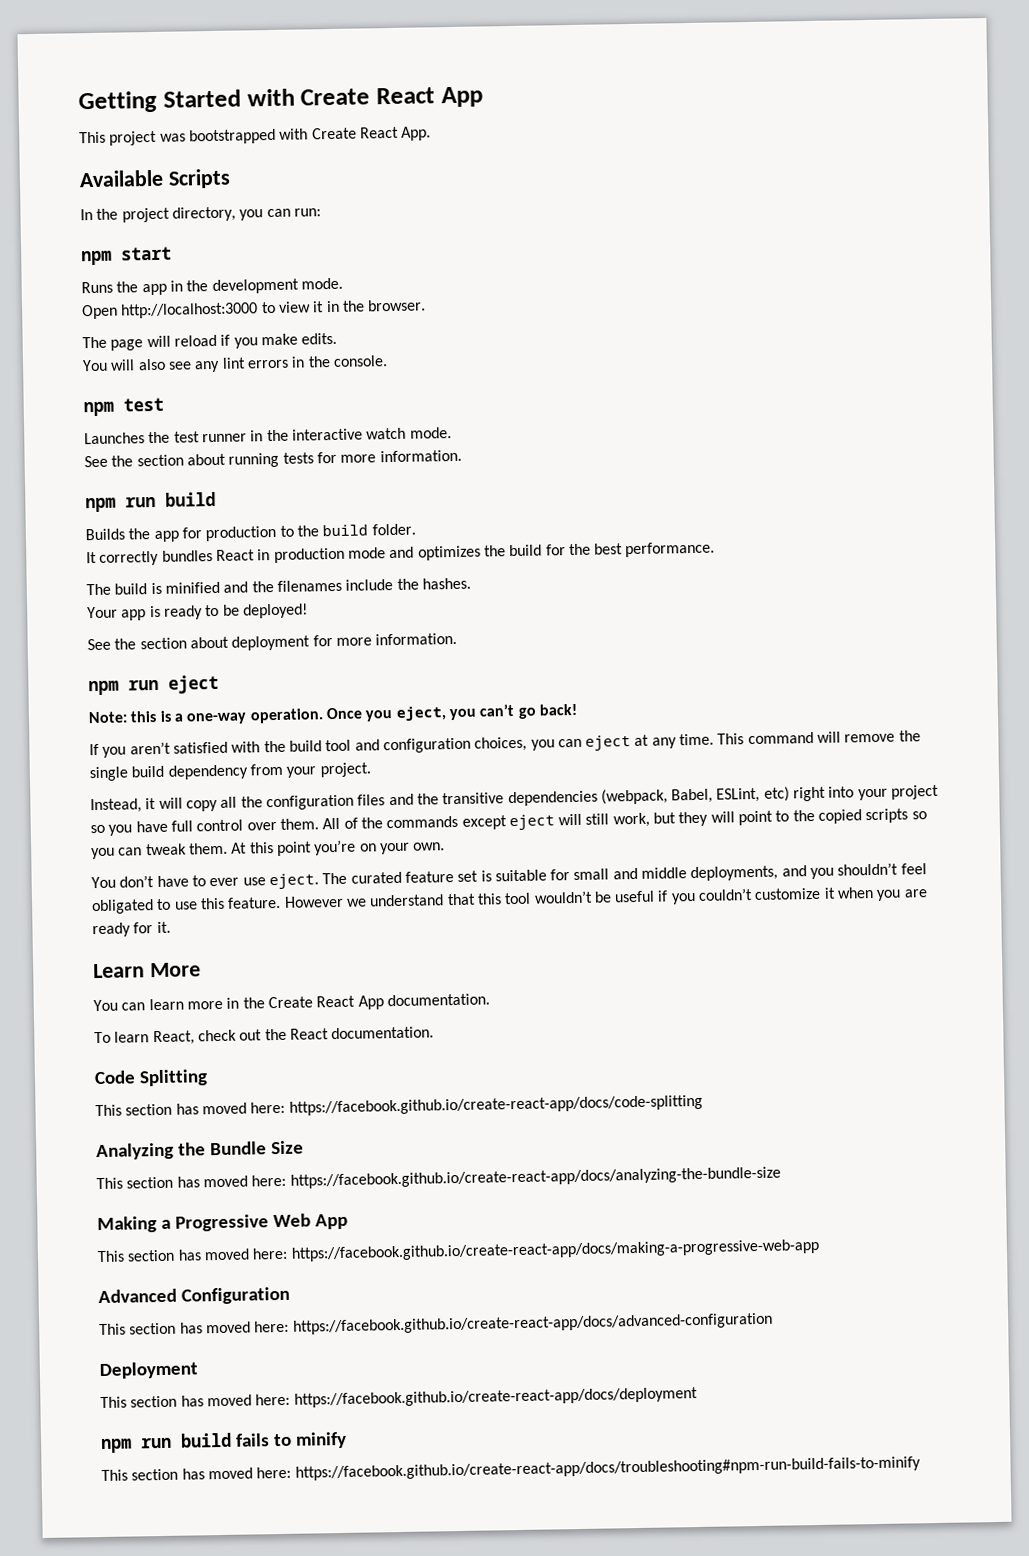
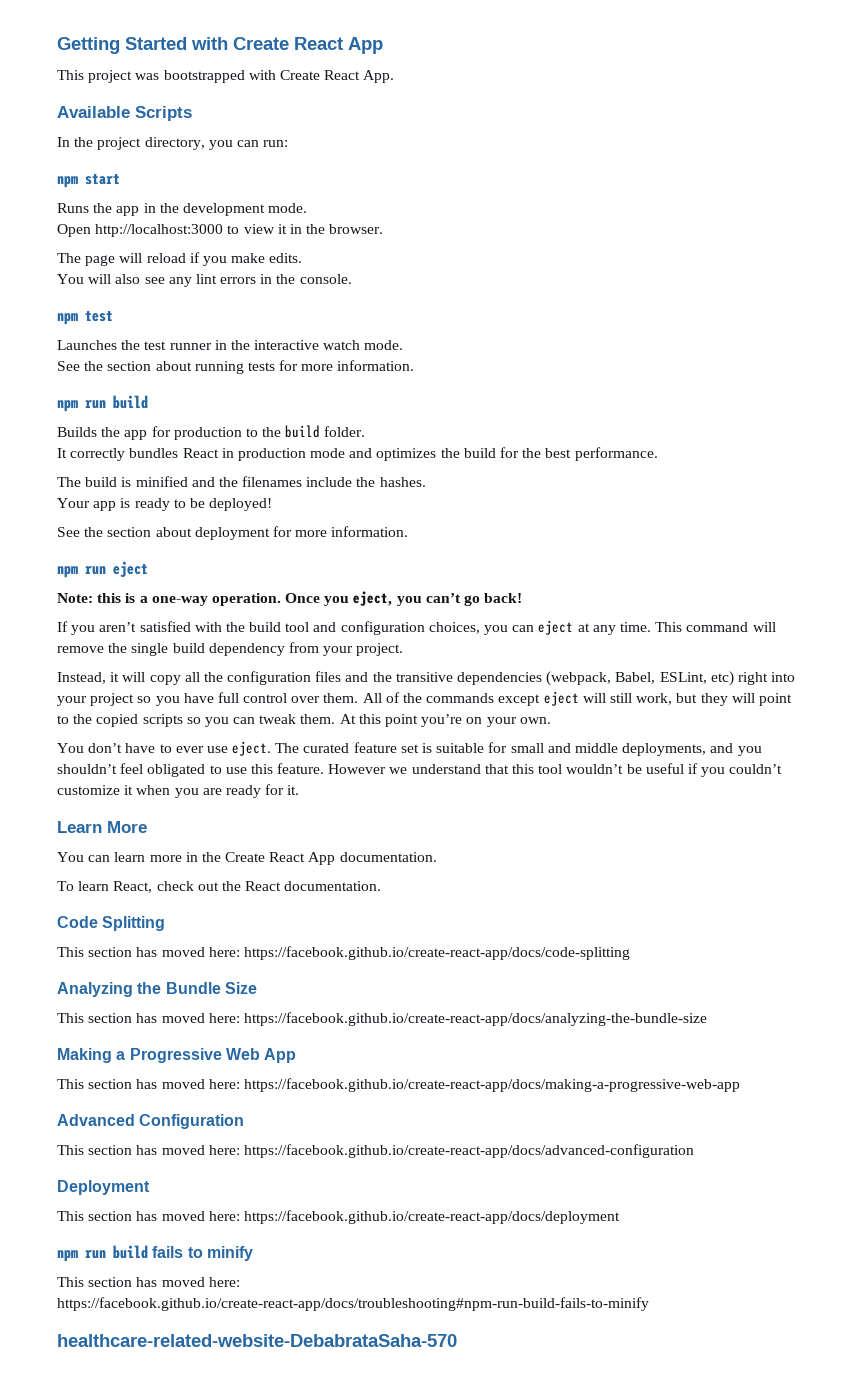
+ healthcare-related-website-DebabrataSaha-570

